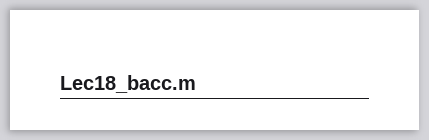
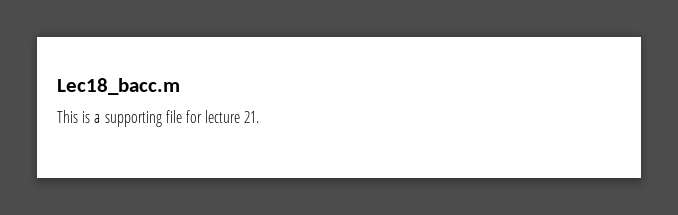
+ This is a supporting file for lecture 21.

